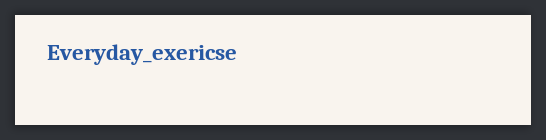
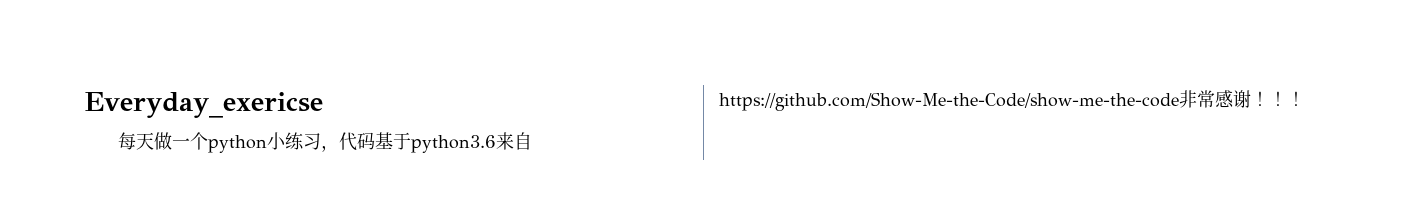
+ 每天做一个python小练习，代码基于python3.6来自https://github.com/Show-Me-the-Code/show-me-the-code非常感谢！！！

